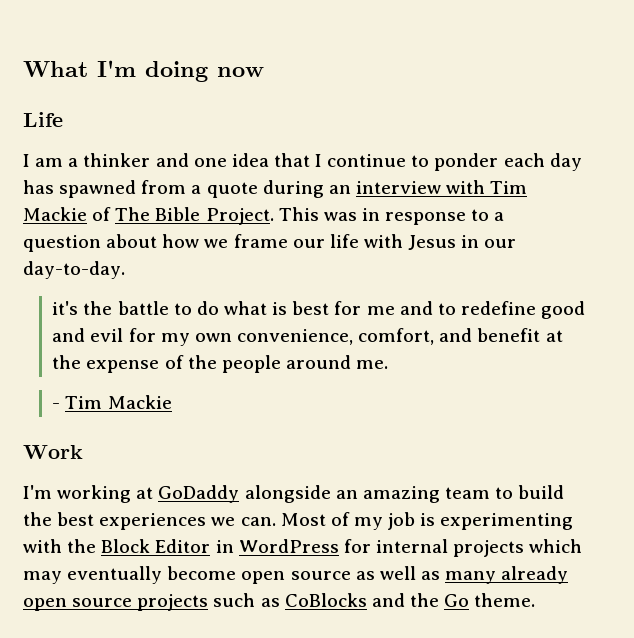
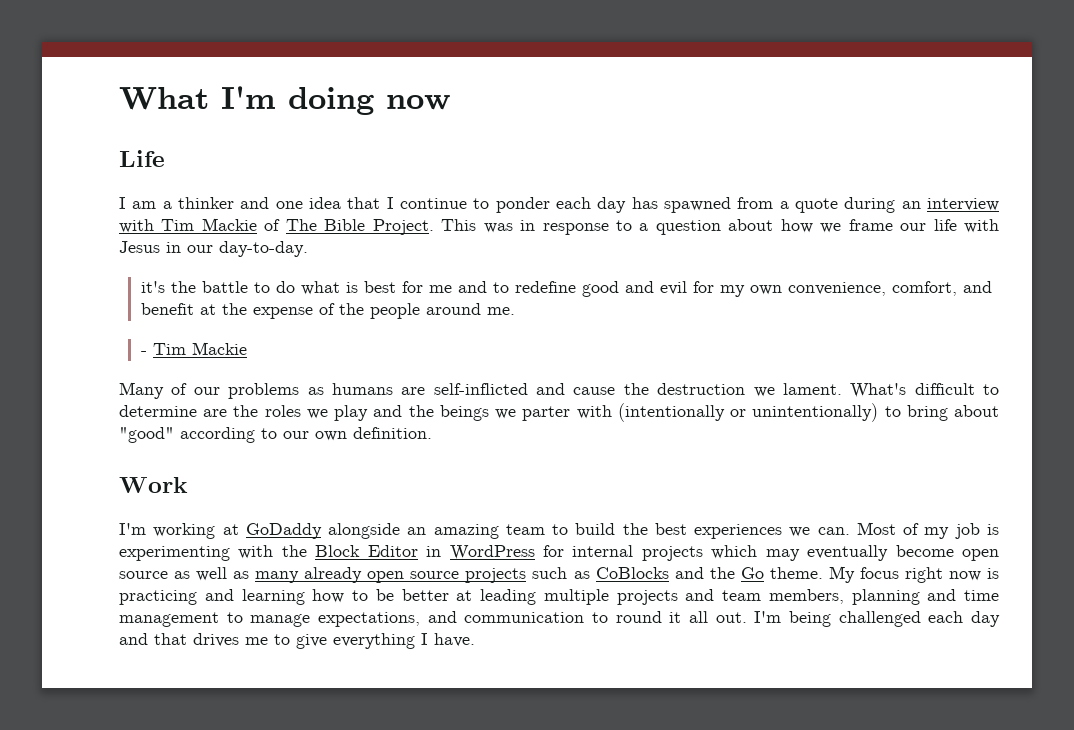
+ Many of our problems as humans are self-inflicted and cause the destruction we lament. What's difficult to determine are the roles we play and the beings we parter with (intentionally or unintentionally) to bring about "good" according to our own definition.
+ My focus right now is practicing and learning how to be better at leading multiple projects and team members, planning and time management to manage expectations, and communication to round it all out. I'm being challenged each day and that drives me to give everything I have.

